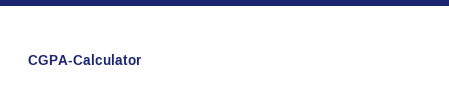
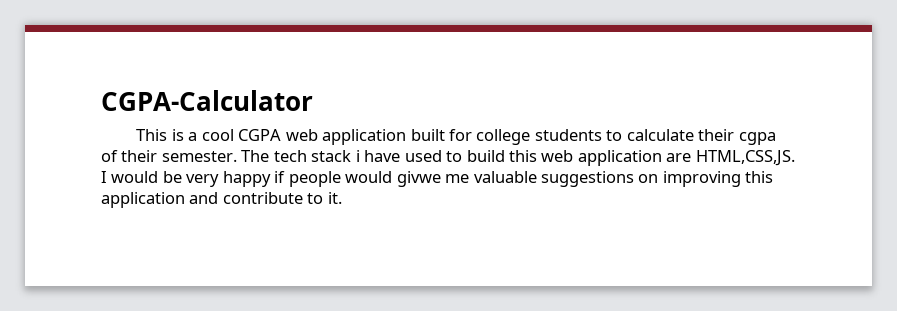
+ This is a cool CGPA web application built for college students to calculate their cgpa of their semester. The tech stack i have used to build this web application are HTML,CSS,JS. I would be very happy if people would givwe me valuable suggestions on improving this application and contribute to it.

